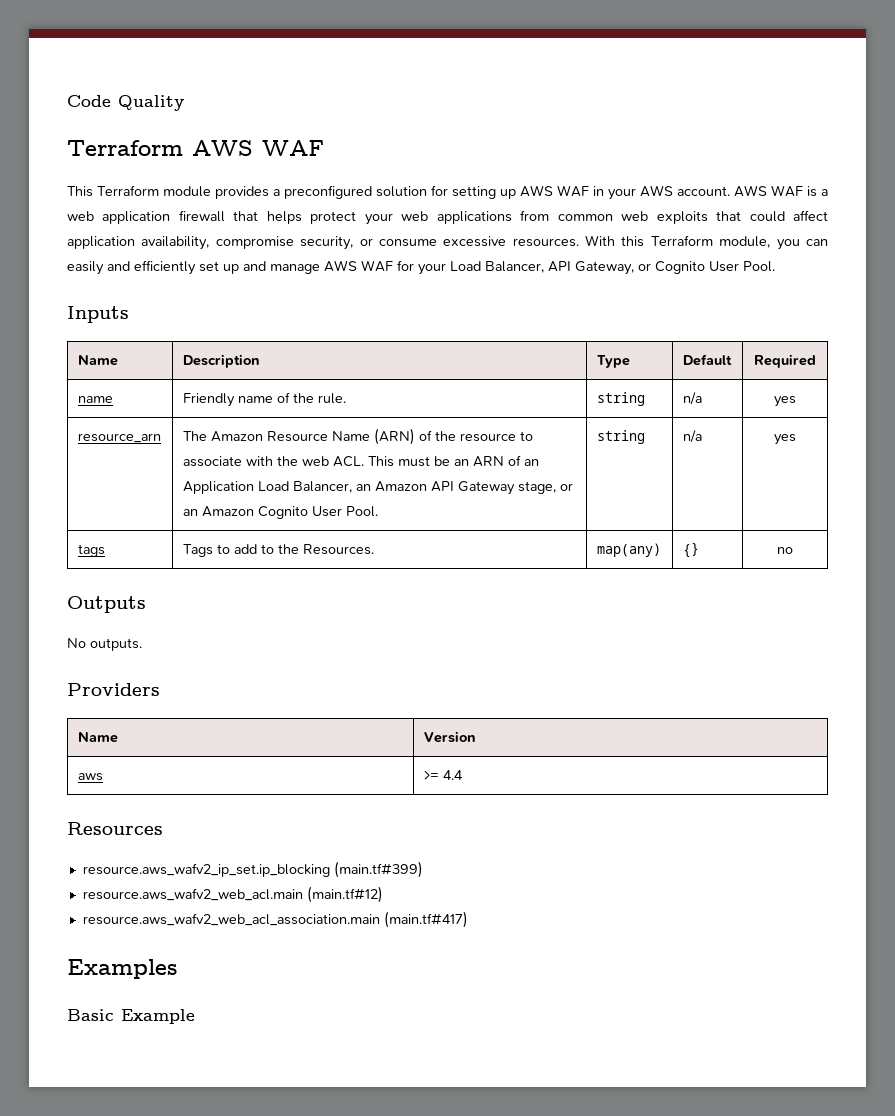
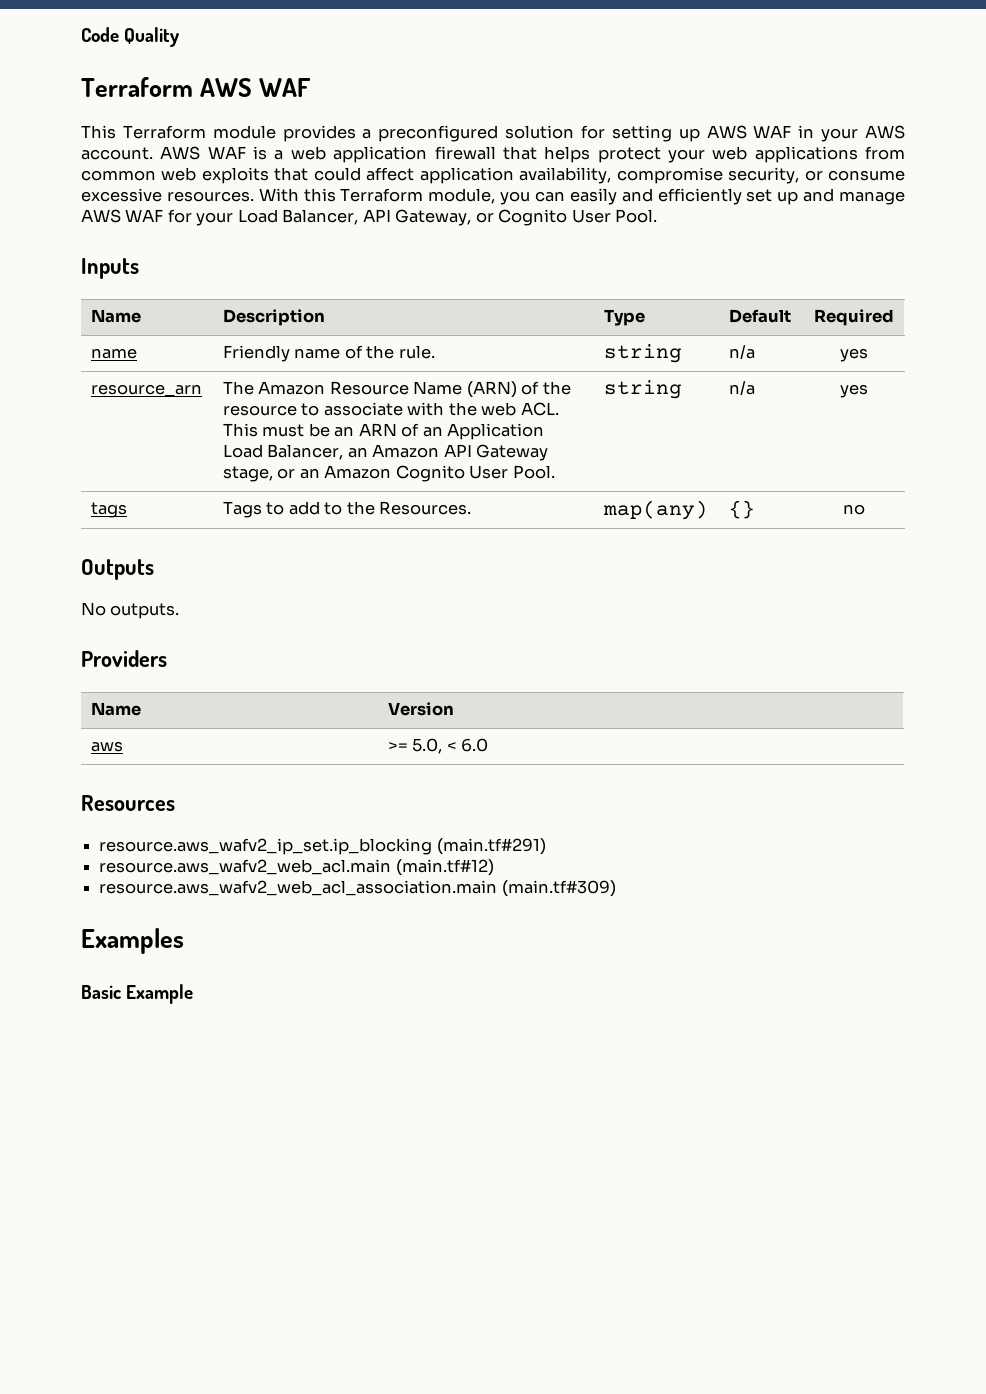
- aws | >= 4.4
+ aws | >= 5.0, < 6.0
- resource.aws_wafv2_ip_set.ip_blocking (main.tf#399)
+ resource.aws_wafv2_ip_set.ip_blocking (main.tf#291)
- resource.aws_wafv2_web_acl_association.main (main.tf#417)
+ resource.aws_wafv2_web_acl_association.main (main.tf#309)

